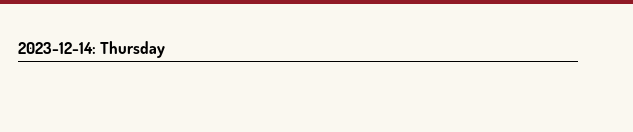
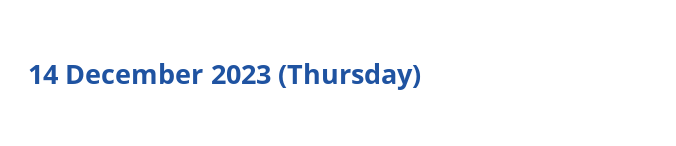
- 2023-12-14: Thursday
+ 14 December 2023 (Thursday)

